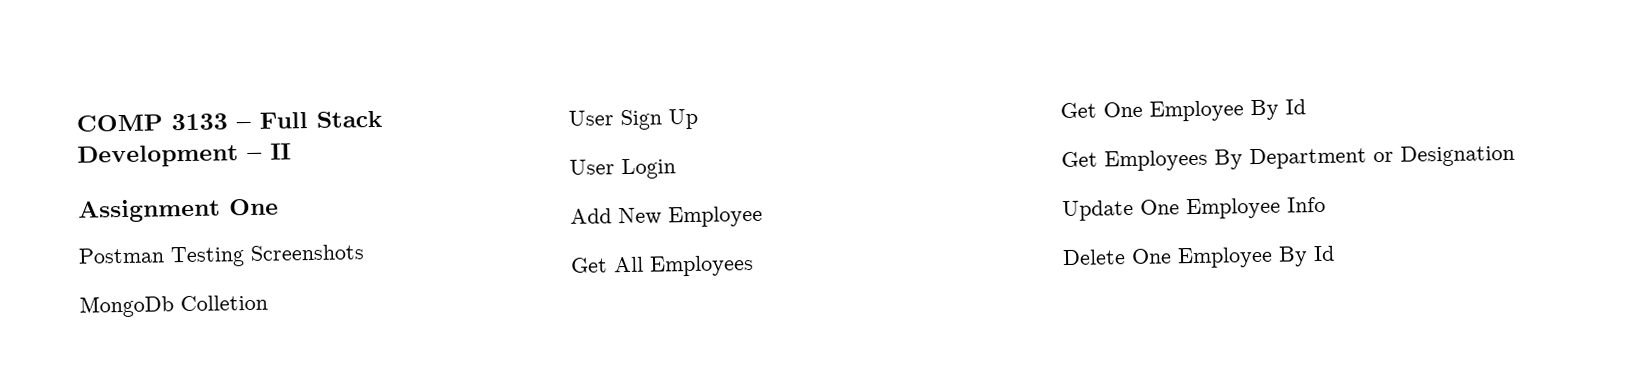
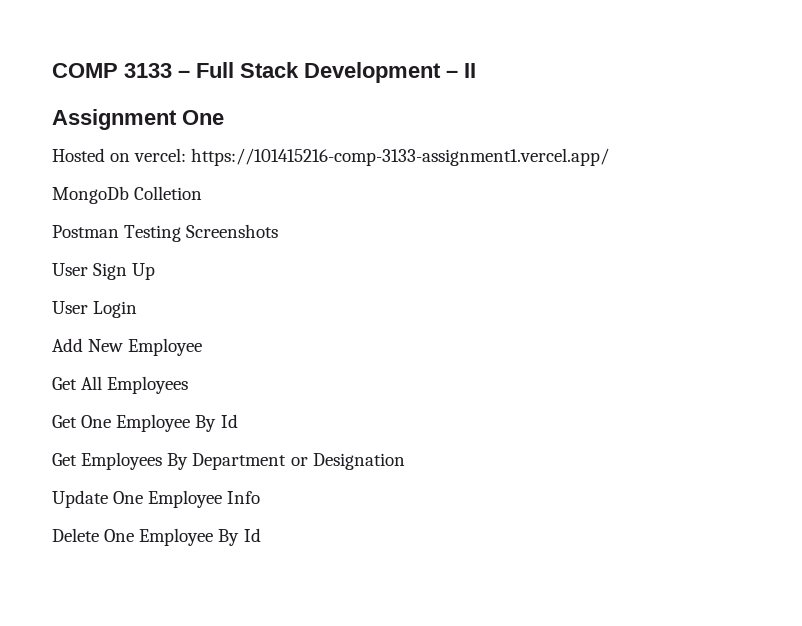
+ Hosted on vercel: https://101415216-comp-3133-assignment1.vercel.app/
+ MongoDb Colletion
- MongoDb Colletion

